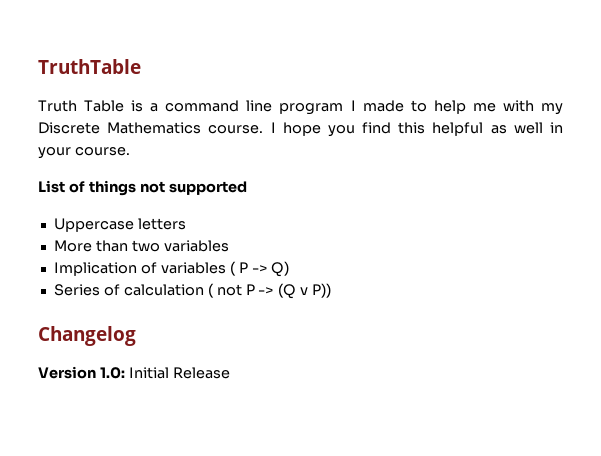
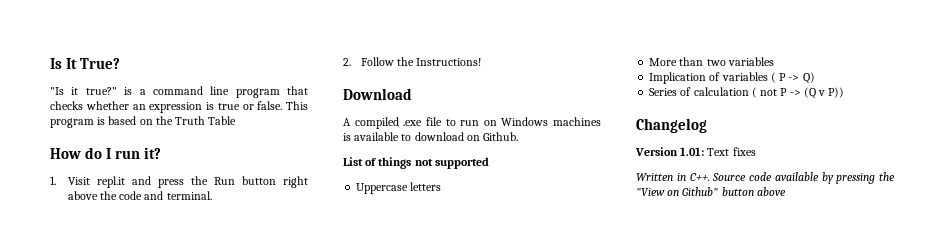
- TruthTable
- Truth Table is a command line program I made to help me with my Discrete Mathematics course. I hope you find this helpful as well in your course.
+ Is It True?
+ "Is it true?" is a command line program that checks whether an expression is true or false. This program is based on the Truth Table
+ How do I run it?
+ 1. Visit repl.it and press the Run button right above the code and terminal.
+ 2. Follow the Instructions!
+ Download
+ A compiled .exe file to run on Windows machines is available to download on Github.
- Version 1.0: Initial Release
+ Version 1.01: Text fixes
+ Written in C++. Source code available by pressing the "View on Github" button above

